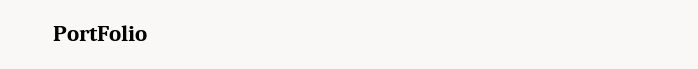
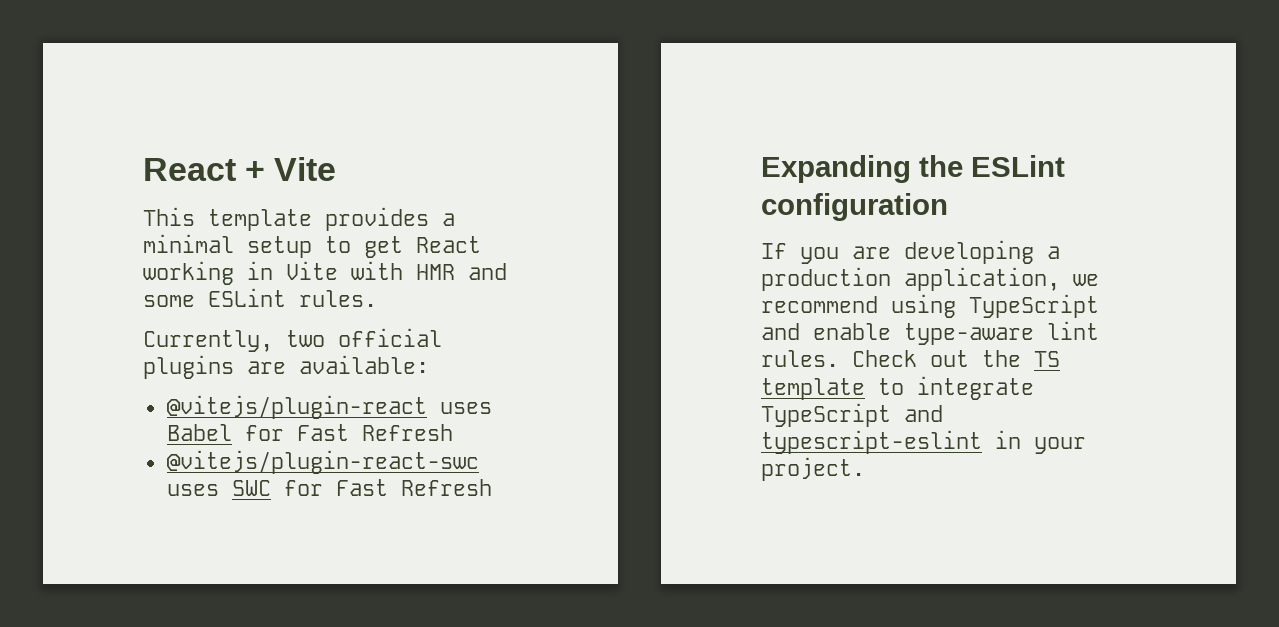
- PortFolio
+ React + Vite
+ This template provides a minimal setup to get React working in Vite with HMR and some ESLint rules.
+ Currently, two official plugins are available:
+ @vitejs/plugin-react uses Babel for Fast Refresh
+ @vitejs/plugin-react-swc uses SWC for Fast Refresh
+ Expanding the ESLint configuration
+ If you are developing a production application, we recommend using TypeScript and enable type-aware lint rules. Check out the TS template to integrate TypeScript and typescript-eslint in your project.

